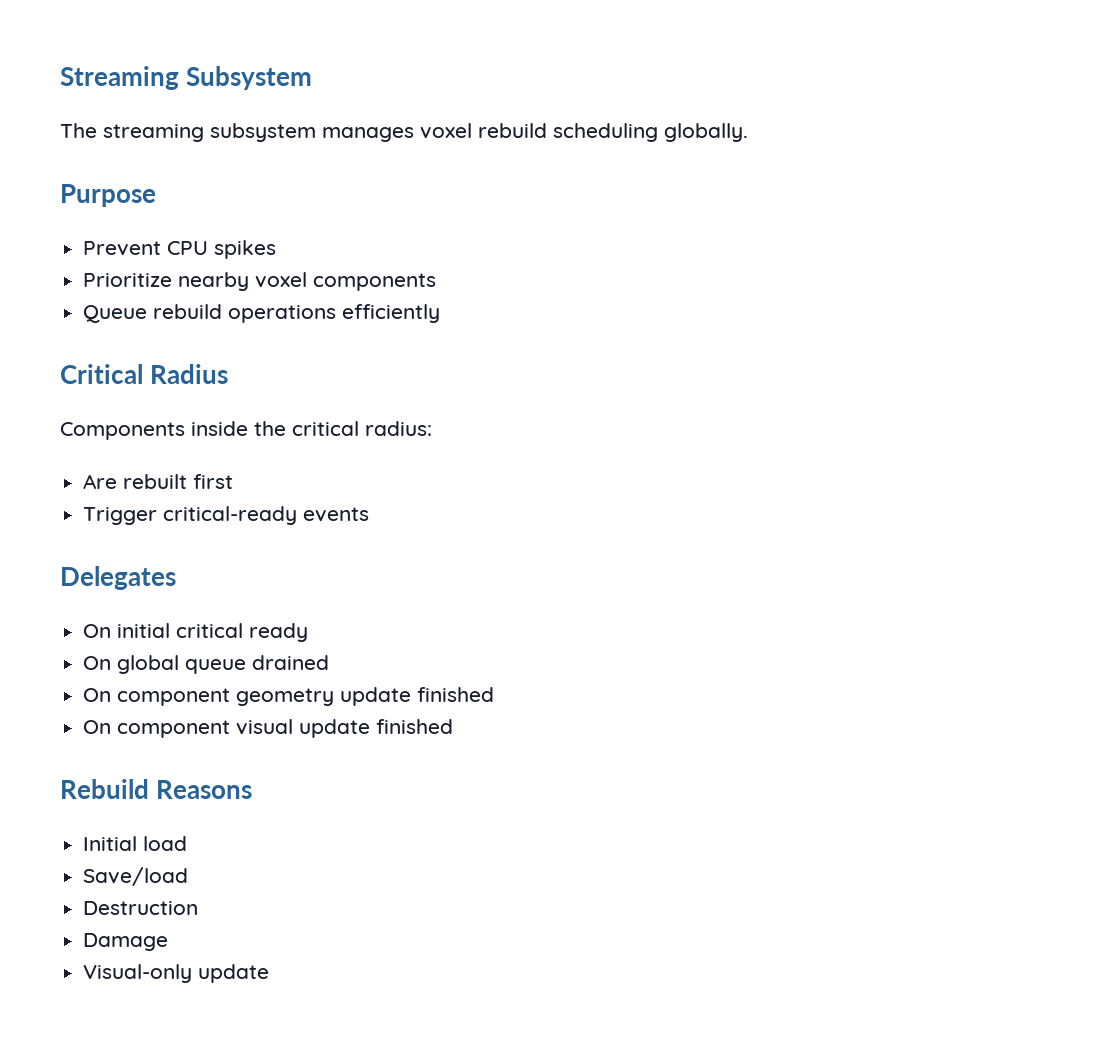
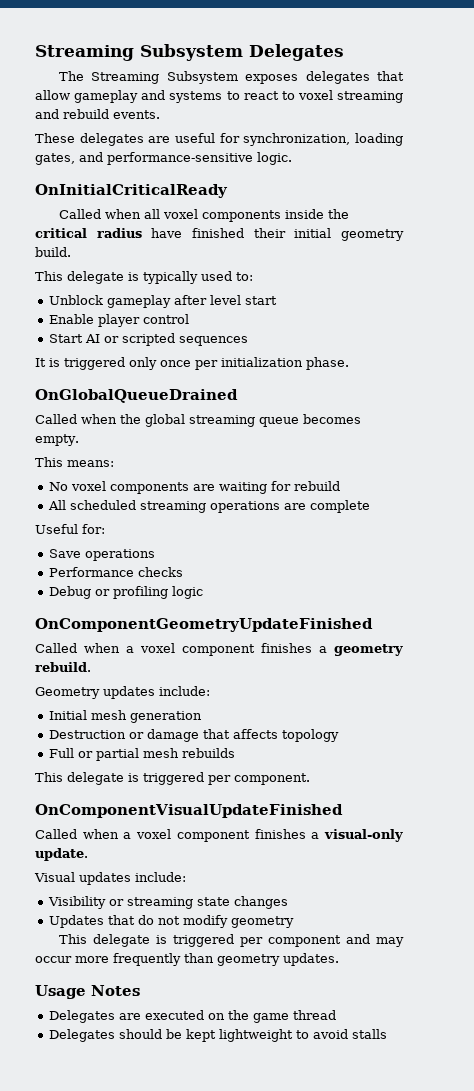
- Streaming Subsystem
+ Streaming Subsystem Delegates
- The streaming subsystem manages voxel rebuild scheduling globally.
- Purpose
- Prevent CPU spikes
- Prioritize nearby voxel components
- Queue rebuild operations efficiently
- Critical Radius
- Components inside the critical radius:
- Are rebuilt first
- Trigger critical-ready events
- Delegates
- On initial critical ready
- On global queue drained
- On component geometry update finished
- On component visual update finished
- Rebuild Reasons
- Initial load
- Save/load
- Destruction
- Damage
- Visual-only update
+ The Streaming Subsystem exposes delegates that allow gameplay and systems to react to voxel streaming and rebuild events.
+ These delegates are useful for synchronization, loading gates, and performance-sensitive logic.
+ OnInitialCriticalReady
+ Called when all voxel components inside the critical radius have finished their initial geometry build.
+ This delegate is typically used to:
+ Unblock gameplay after level start
+ Enable player control
+ Start AI or scripted sequences
+ It is triggered only once per initialization phase.
+ OnGlobalQueueDrained
+ Called when the global streaming queue becomes empty.
+ This means:
+ No voxel components are waiting for rebuild
+ All scheduled streaming operations are complete
+ Useful for:
+ Save operations
+ Performance checks
+ Debug or profiling logic
+ OnComponentGeometryUpdateFinished
+ Called when a voxel component finishes a geometry rebuild.
+ Geometry updates include:
+ Initial mesh generation
+ Destruction or damage that affects topology
+ Full or partial mesh rebuilds
+ This delegate is triggered per component.
+ OnComponentVisualUpdateFinished
+ Called when a voxel component finishes a visual-only update.
+ Visual updates include:
+ Visibility or streaming state changes
+ Updates that do not modify geometry
+ This delegate is triggered per component and may occur more frequently than geometry updates.
+ Usage Notes
+ Delegates are executed on the game thread
+ Delegates should be kept lightweight to avoid stalls

